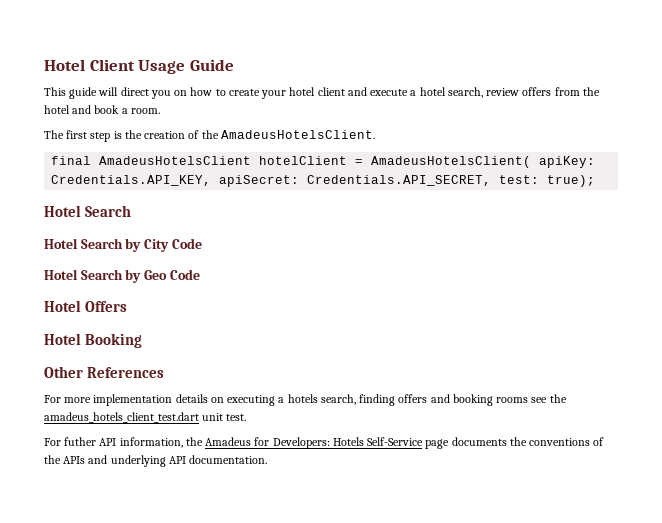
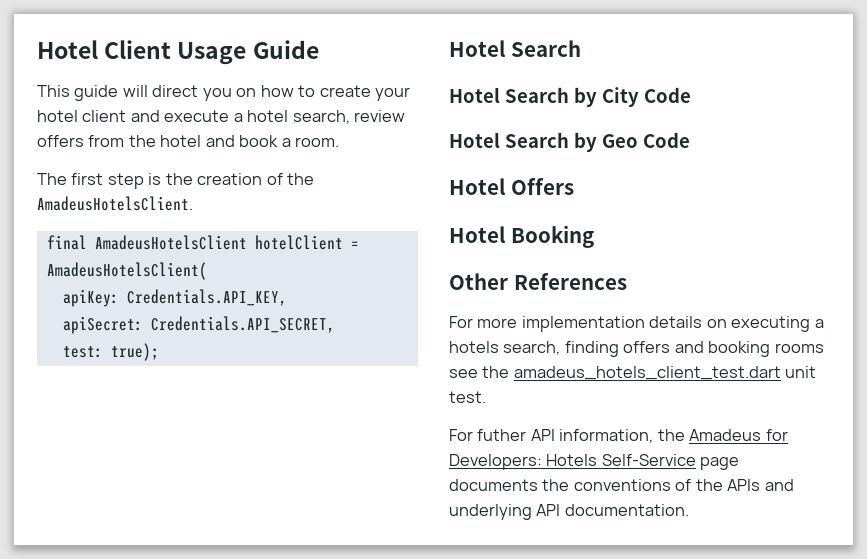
- final AmadeusHotelsClient hotelClient = AmadeusHotelsClient( apiKey: Credentials.API_KEY, apiSecret: Credentials.API_SECRET, test: true);
+ final AmadeusHotelsClient hotelClient = AmadeusHotelsClient(
+ apiKey: Credentials.API_KEY,
+ apiSecret: Credentials.API_SECRET,
+ test: true);

